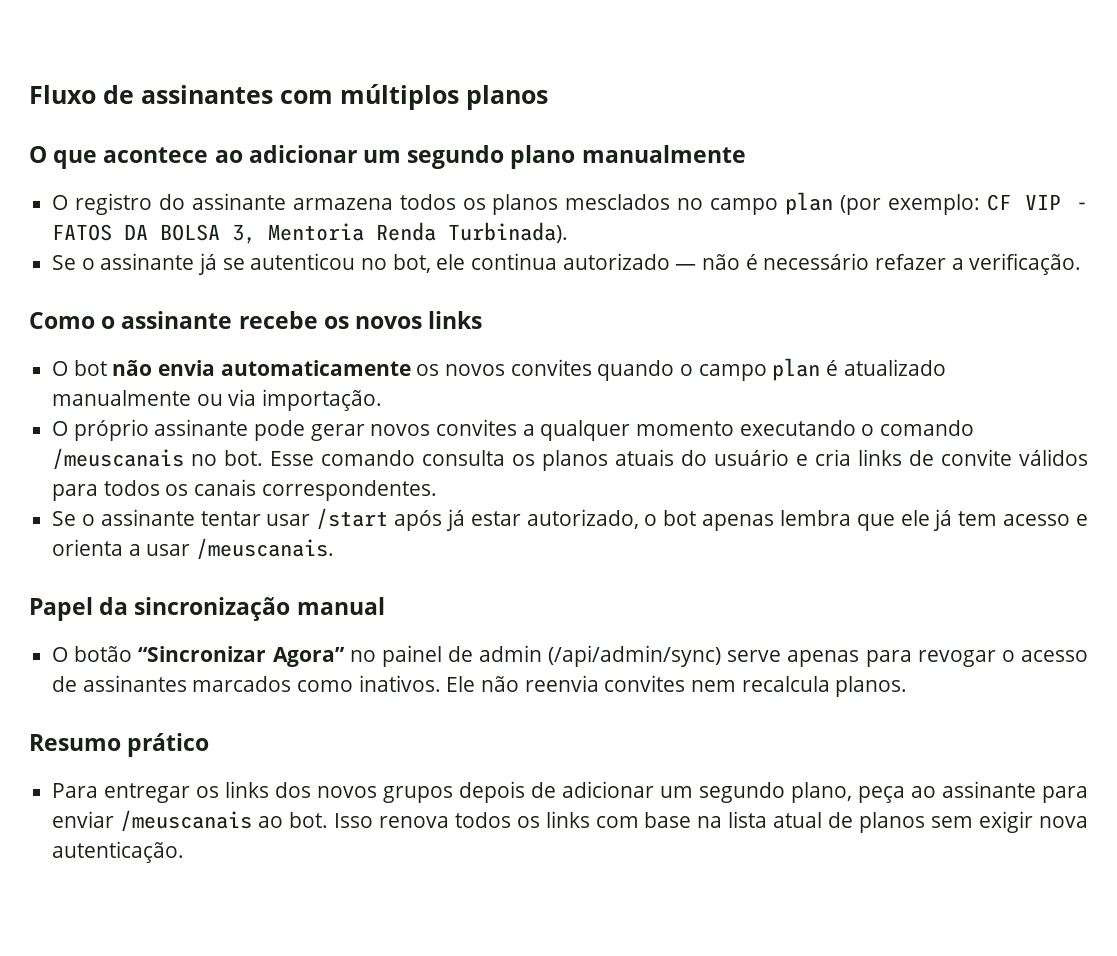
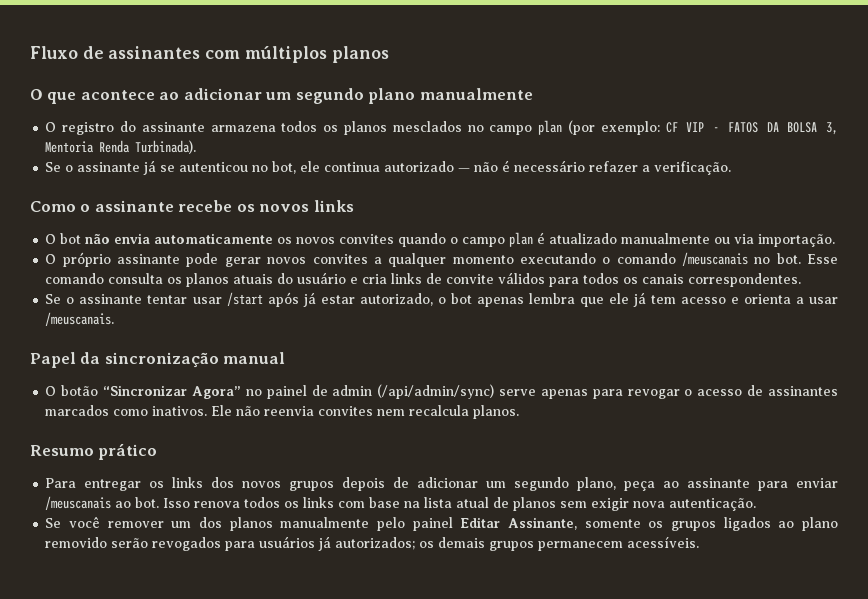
+ Se você remover um dos planos manualmente pelo painel Editar Assinante, somente os grupos ligados ao plano removido serão revogados para usuários já autorizados; os demais grupos permanecem acessíveis.

